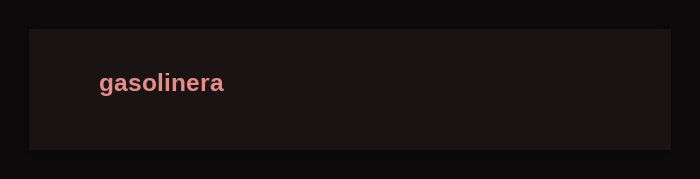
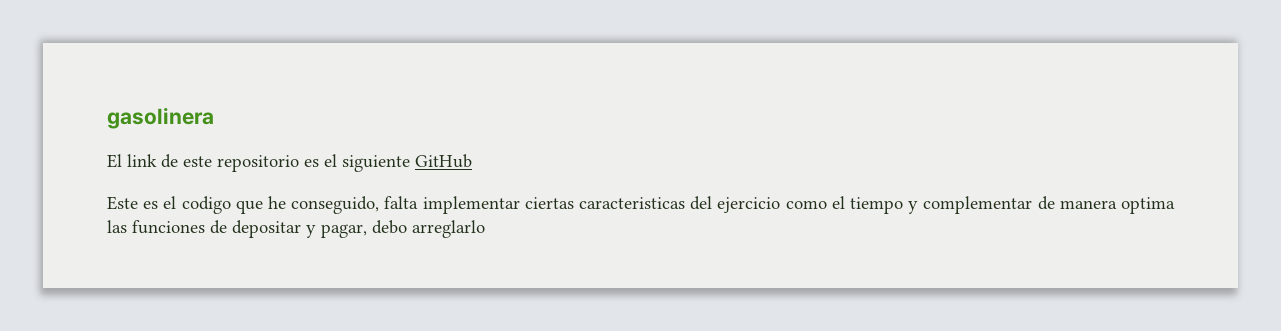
+ El link de este repositorio es el siguiente GitHub
+ Este es el codigo que he conseguido, falta implementar ciertas caracteristicas del ejercicio como el tiempo y complementar de manera optima las funciones de depositar y pagar, debo arreglarlo

